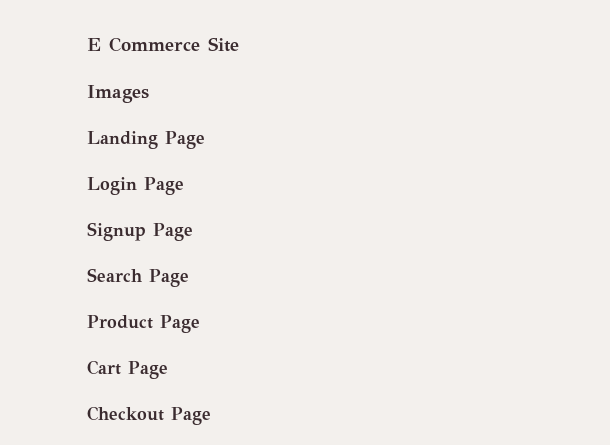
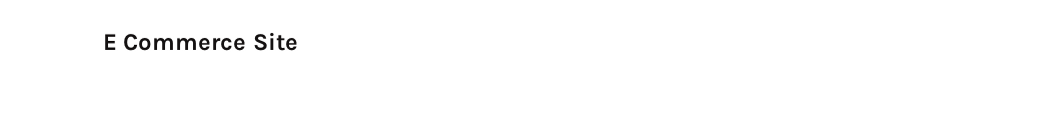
- Images
- Landing Page
- Login Page
- Signup Page
- Search Page
- Product Page
- Cart Page
- Checkout Page

